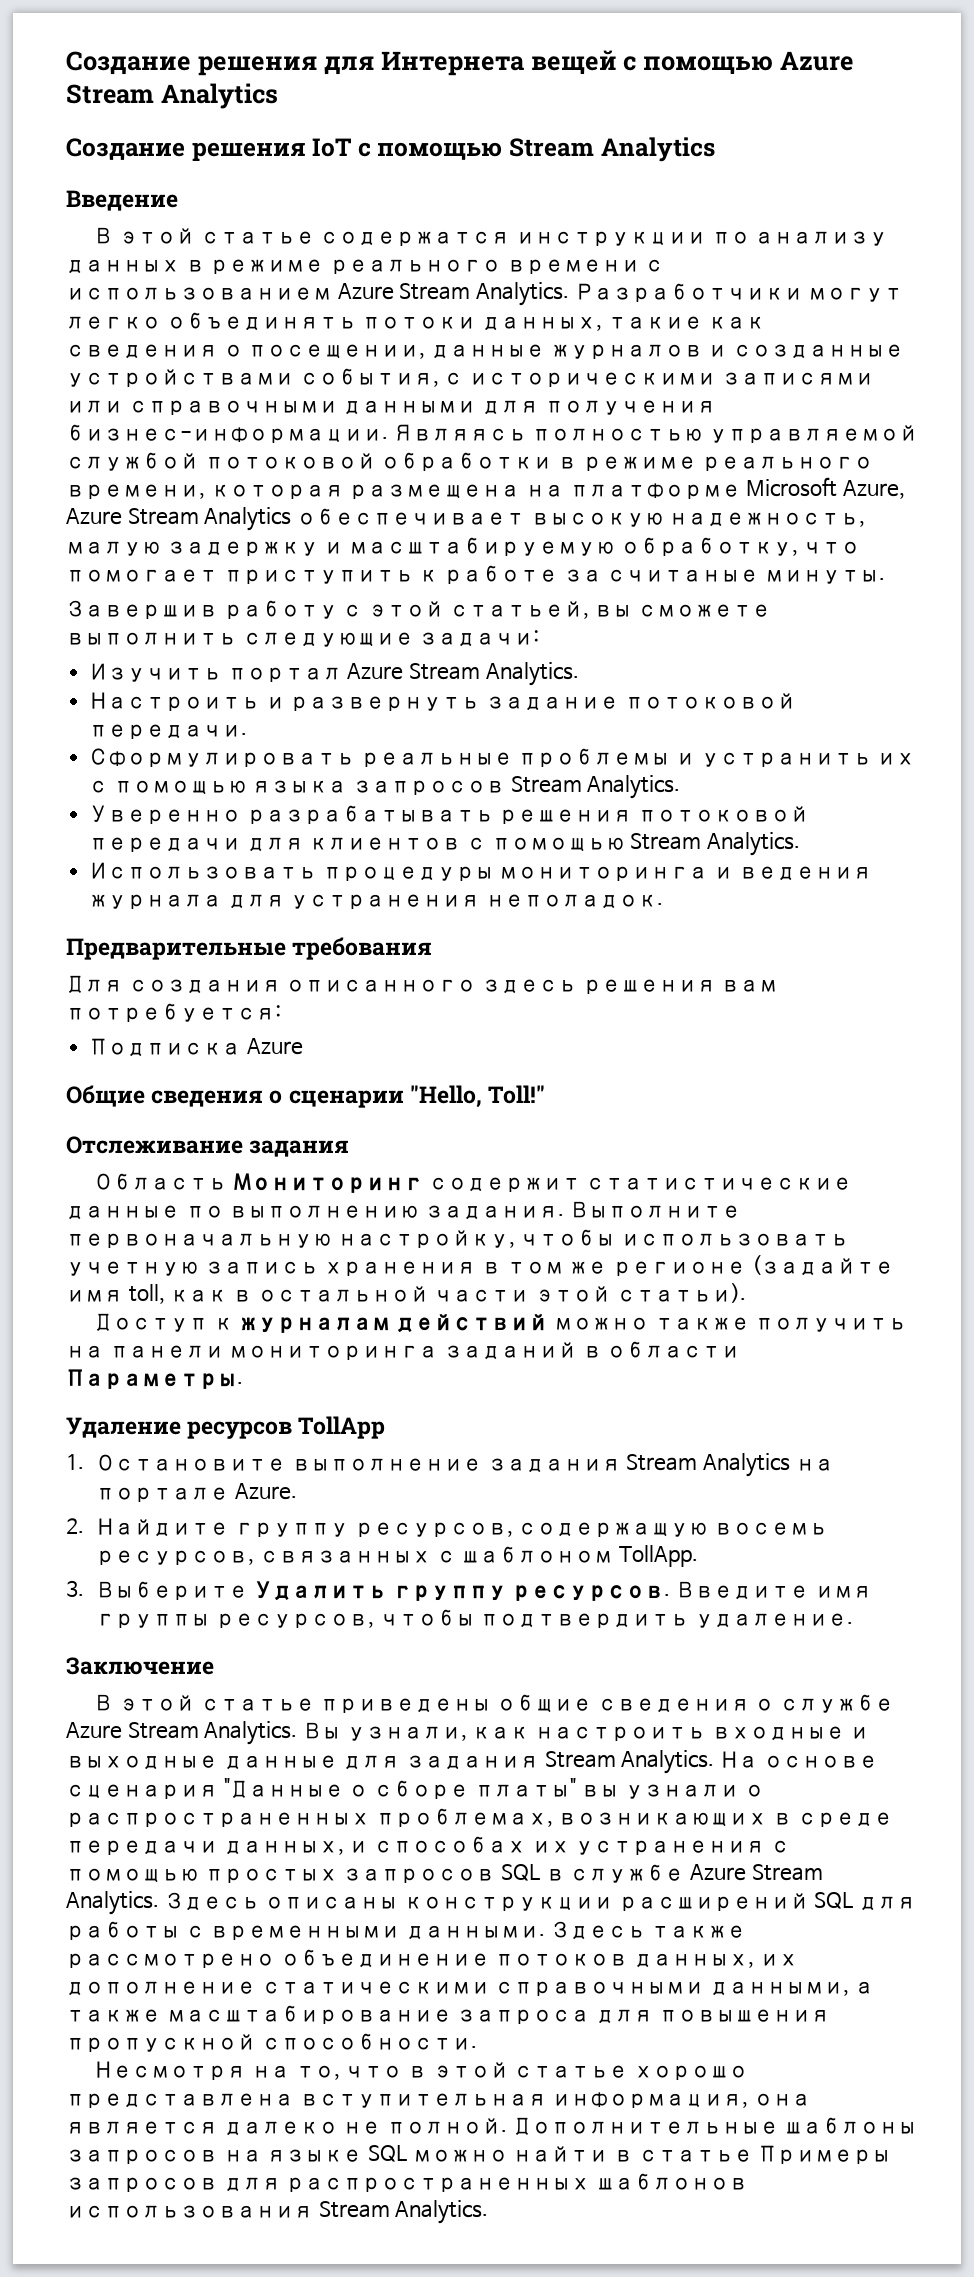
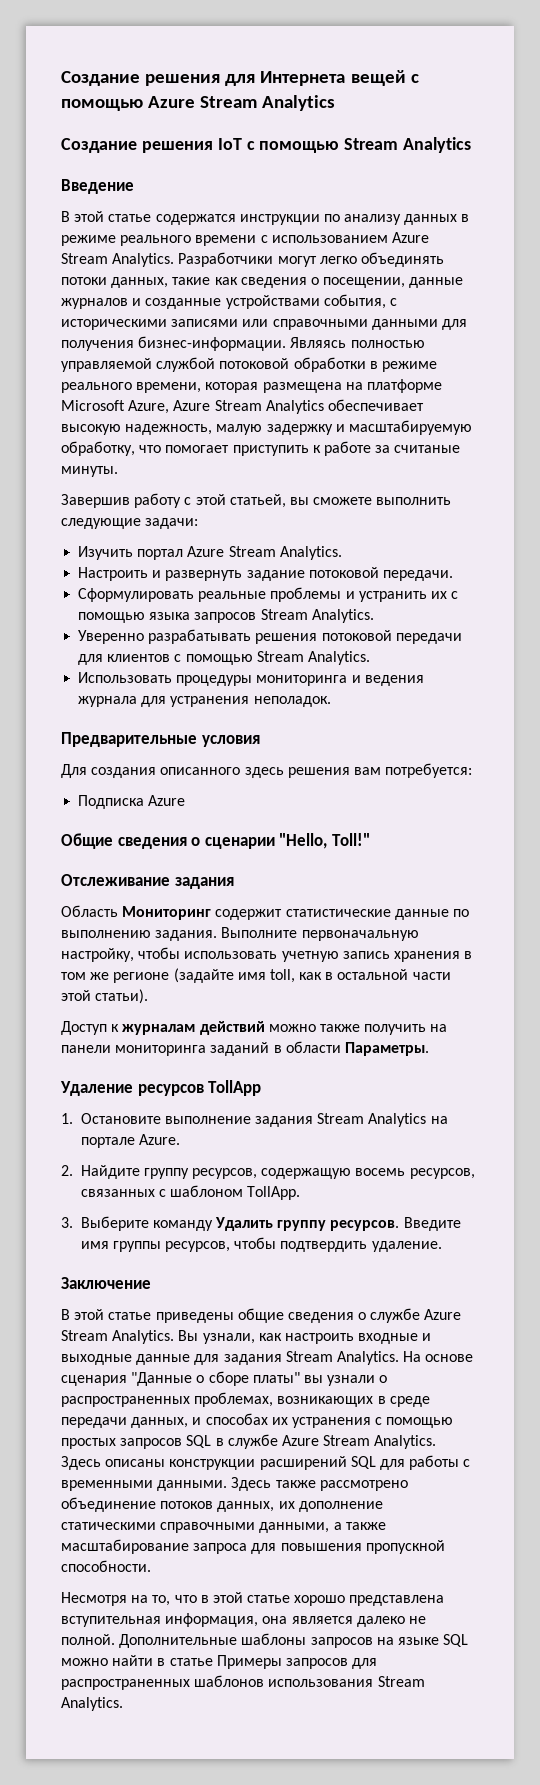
- Предварительные требования
+ Предварительные условия
- 3. Выберите Удалить группу ресурсов.
+ 3. Выберите команду Удалить группу ресурсов.

